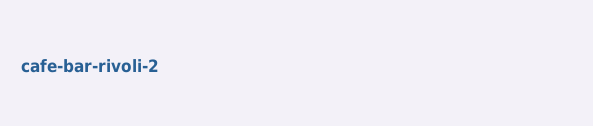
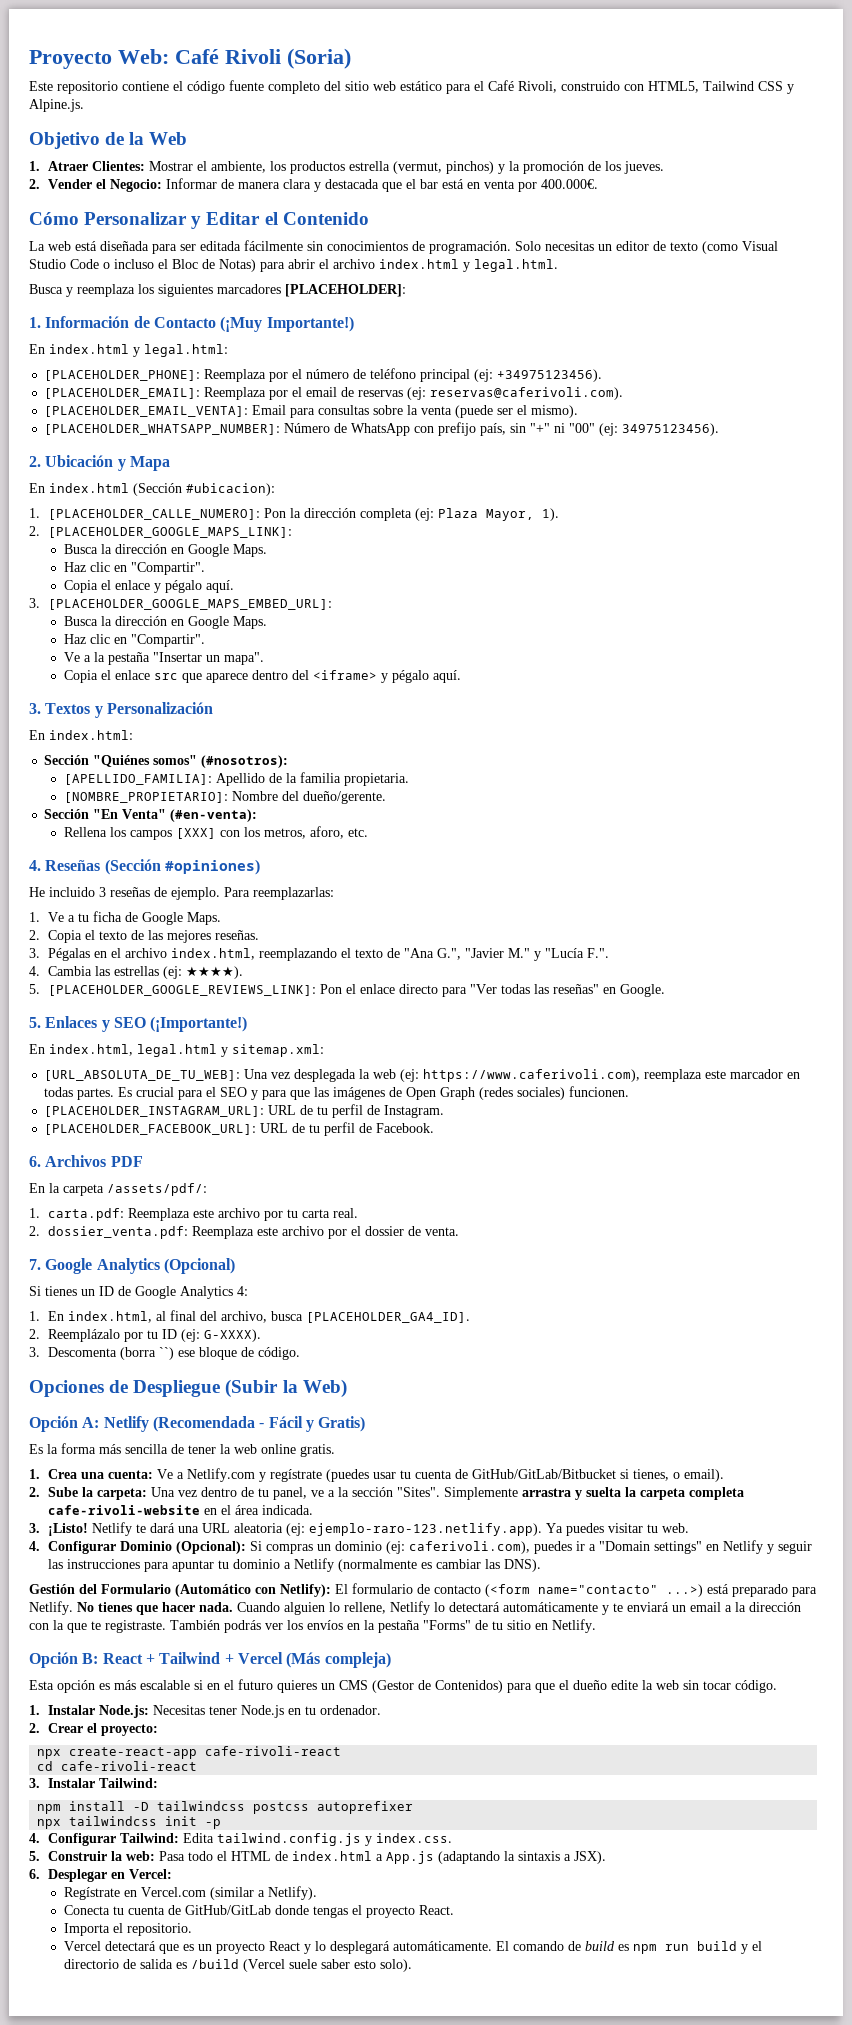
- cafe-bar-rivoli-2
+ Proyecto Web: Café Rivoli (Soria)
+ Este repositorio contiene el código fuente completo del sitio web estático para el Café Rivoli, construido con HTML5, Tailwind CSS y Alpine.js.
+ Objetivo de la Web
+ 1. Atraer Clientes: Mostrar el ambiente, los productos estrella (vermut, pinchos) y la promoción de los jueves.
+ 2. Vender el Negocio: Informar de manera clara y destacada que el bar está en venta por 400.000€.
+ Cómo Personalizar y Editar el Contenido
+ La web está diseñada para ser editada fácilmente sin conocimientos de programación. Solo necesitas un editor de texto (como Visual Studio Code o incluso el Bloc de Notas) para abrir el archivo index.html y legal.html.
+ Busca y reemplaza los siguientes marcadores [PLACEHOLDER]:
+ 1. Información de Contacto (¡Muy Importante!)
+ En index.html y legal.html:
+ [PLACEHOLDER_PHONE]: Reemplaza por el número de teléfono principal (ej: +34975123456).
+ [PLACEHOLDER_EMAIL]: Reemplaza por el email de reservas (ej: reservas@caferivoli.com).
+ [PLACEHOLDER_EMAIL_VENTA]: Email para consultas sobre la venta (puede ser el mismo).
+ [PLACEHOLDER_WHATSAPP_NUMBER]: Número de WhatsApp con prefijo país, sin "+" ni "00" (ej: 34975123456).
+ 2. Ubicación y Mapa
+ En index.html (Sección #ubicacion):
+ 1. [PLACEHOLDER_CALLE_NUMERO]: Pon la dirección completa (ej: Plaza Mayor, 1).
+ 2. [PLACEHOLDER_GOOGLE_MAPS_LINK]:
+ Busca la dirección en Google Maps.
+ Haz clic en "Compartir".
+ Copia el enlace y pégalo aquí.
+ 3. [PLACEHOLDER_GOOGLE_MAPS_EMBED_URL]:
+ Busca la dirección en Google Maps.
+ Haz clic en "Compartir".
+ Ve a la pestaña "Insertar un mapa".
+ Copia el enlace src que aparece dentro del <iframe> y pégalo aquí.
+ 3. Textos y Personalización
+ En index.html:
+ Sección "Quiénes somos" (#nosotros):
+ [APELLIDO_FAMILIA]: Apellido de la familia propietaria.
+ [NOMBRE_PROPIETARIO]: Nombre del dueño/gerente.
+ Sección "En Venta" (#en-venta):
+ Rellena los campos [XXX] con los metros, aforo, etc.
+ 4. Reseñas (Sección #opiniones)
+ He incluido 3 reseñas de ejemplo. Para reemplazarlas:
+ 1. Ve a tu ficha de Google Maps.
+ 2. Copia el texto de las mejores reseñas.
+ 3. Pégalas en el archivo index.html, reemplazando el texto de "Ana G.", "Javier M." y "Lucía F.".
+ 4. Cambia las estrellas (ej: ★★★★).
+ 5. [PLACEHOLDER_GOOGLE_REVIEWS_LINK]: Pon el enlace directo para "Ver todas las reseñas" en Google.
+ 5. Enlaces y SEO (¡Importante!)
+ En index.html, legal.html y sitemap.xml:
+ [URL_ABSOLUTA_DE_TU_WEB]: Una vez desplegada la web (ej: https://www.caferivoli.com), reemplaza este marcador en todas partes. Es crucial para el SEO y para que las imágenes de Open Graph (redes sociales) funcionen.
+ [PLACEHOLDER_INSTAGRAM_URL]: URL de tu perfil de Instagram.
+ [PLACEHOLDER_FACEBOOK_URL]: URL de tu perfil de Facebook.
+ 6. Archivos PDF
+ En la carpeta /assets/pdf/:
+ 1. carta.pdf: Reemplaza este archivo por tu carta real.
+ 2. dossier_venta.pdf: Reemplaza este archivo por el dossier de venta.
+ 7. Google Analytics (Opcional)
+ Si tienes un ID de Google Analytics 4:
+ 1. En index.html, al final del archivo, busca [PLACEHOLDER_GA4_ID].
+ 2. Reemplázalo por tu ID (ej: G-XXXX).
+ 3. Descomenta (borra ``) ese bloque de código.
+ Opciones de Despliegue (Subir la Web)
+ Opción A: Netlify (Recomendada - Fácil y Gratis)
+ Es la forma más sencilla de tener la web online gratis.
+ 1. Crea una cuenta: Ve a Netlify.com y regístrate (puedes usar tu cuenta de GitHub/GitLab/Bitbucket si tienes, o email).
+ 2. Sube la carpeta: Una vez dentro de tu panel, ve a la sección "Sites". Simplemente arrastra y suelta la carpeta completa cafe-rivoli-website en el área indicada.
+ 3. ¡Listo! Netlify te dará una URL aleatoria (ej: ejemplo-raro-123.netlify.app). Ya puedes visitar tu web.
+ 4. Configurar Dominio (Opcional): Si compras un dominio (ej: caferivoli.com), puedes ir a "Domain settings" en Netlify y seguir las instrucciones para apuntar tu dominio a Netlify (normalmente es cambiar las DNS).
+ Gestión del Formulario (Automático con Netlify): El formulario de contacto (<form name="contacto" ...>) está preparado para Netlify. No tienes que hacer nada. Cuando alguien lo rellene, Netlify lo detectará automáticamente y te enviará un email a la dirección con la que te registraste. También podrás ver los envíos en la pestaña "Forms" de tu sitio en Netlify.
+ Opción B: React + Tailwind + Vercel (Más compleja)
+ Esta opción es más escalable si en el futuro quieres un CMS (Gestor de Contenidos) para que el dueño edite la web sin tocar código.
+ 1. Instalar Node.js: Necesitas tener Node.js en tu ordenador.
+ 2. Crear el proyecto:
+ npx create-react-app cafe-rivoli-react
+ cd cafe-rivoli-react
+ 3. Instalar Tailwind:
+ npm install -D tailwindcss postcss autoprefixer
+ npx tailwindcss init -p
+ 4. Configurar Tailwind: Edita tailwind.config.js y index.css.
+ 5. Construir la web: Pasa todo el HTML de index.html a App.js (adaptando la sintaxis a JSX).
+ 6. Desplegar en Vercel:
+ Regístrate en Vercel.com (similar a Netlify).
+ Conecta tu cuenta de GitHub/GitLab donde tengas el proyecto React.
+ Importa el repositorio.
+ Vercel detectará que es un proyecto React y lo desplegará automáticamente. El comando de build es npm run build y el directorio de salida es /build (Vercel suele saber esto solo).

